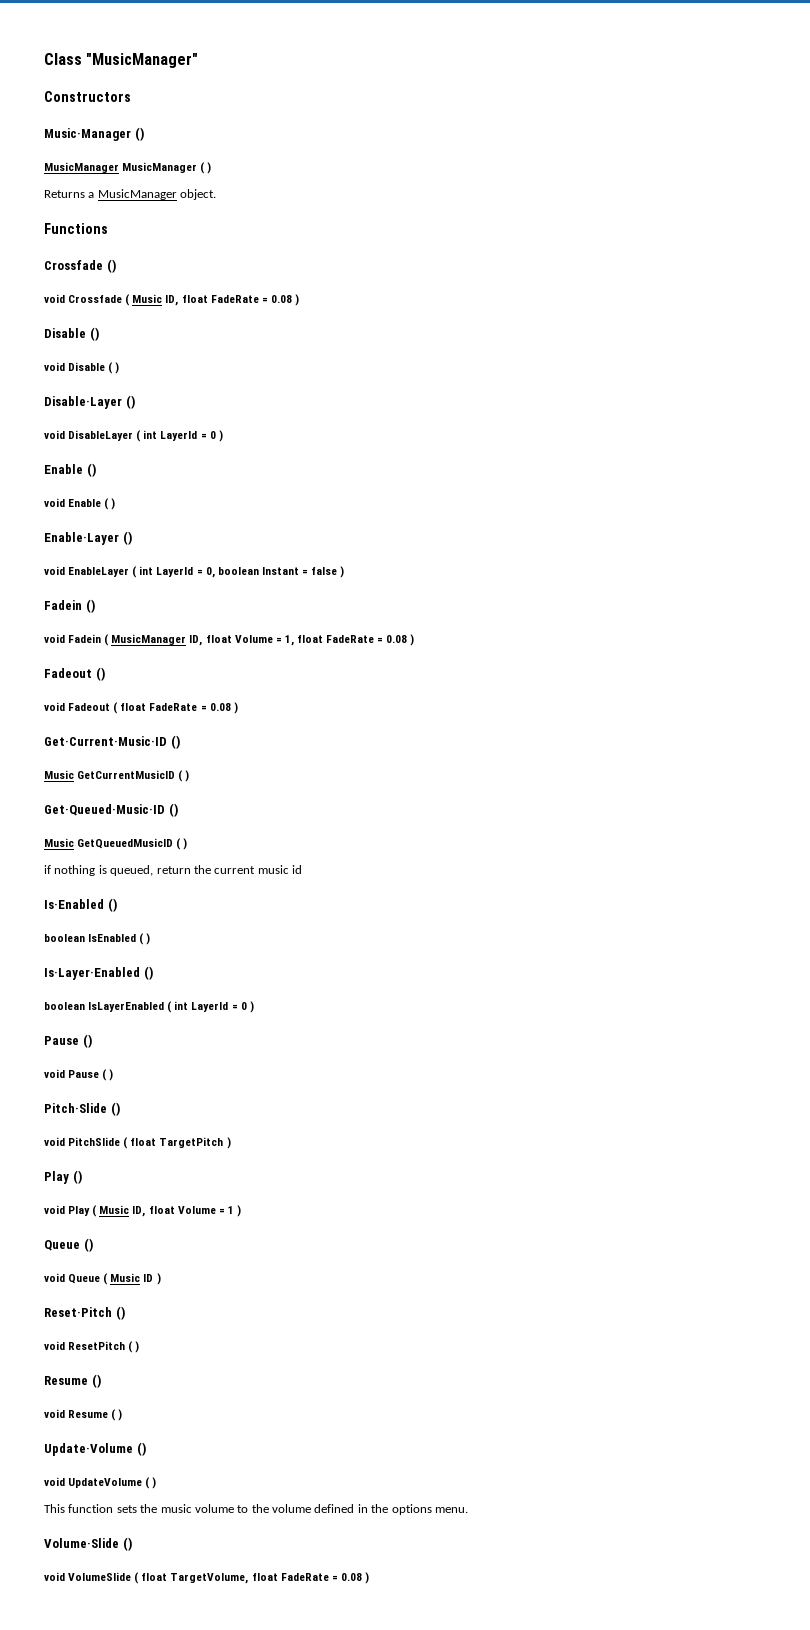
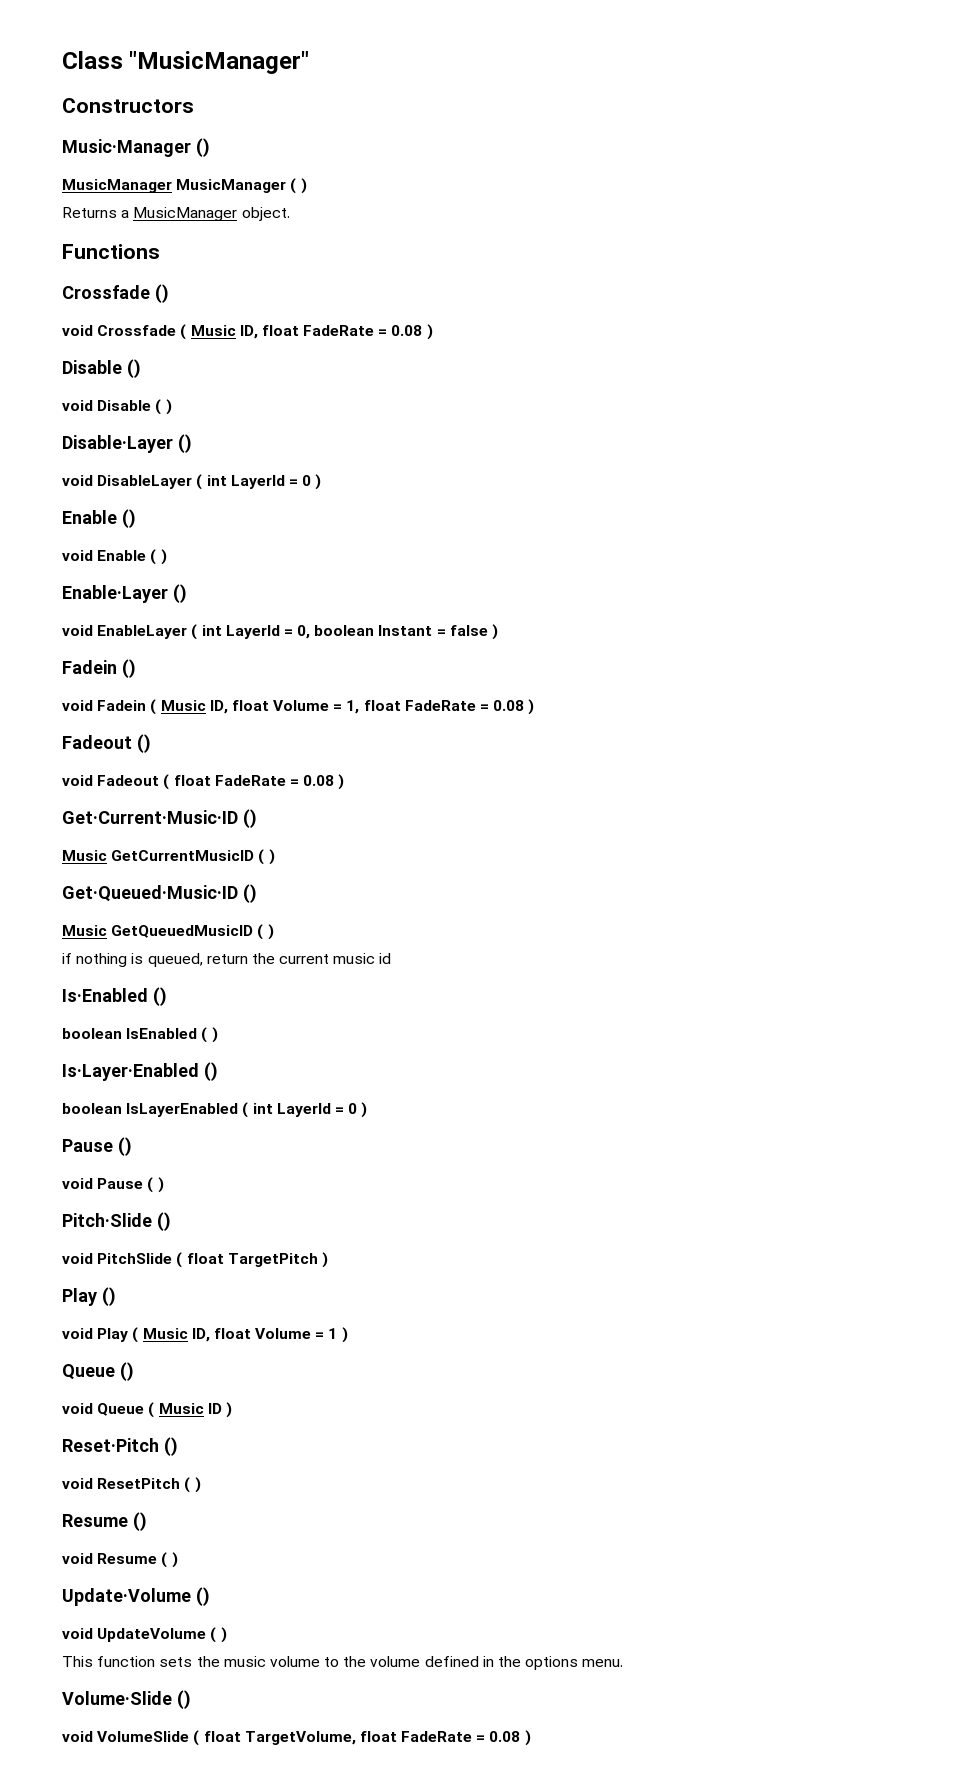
- void Fadein ( MusicManager ID, float Volume = 1, float FadeRate = 0.08 )
+ void Fadein ( Music ID, float Volume = 1, float FadeRate = 0.08 )

